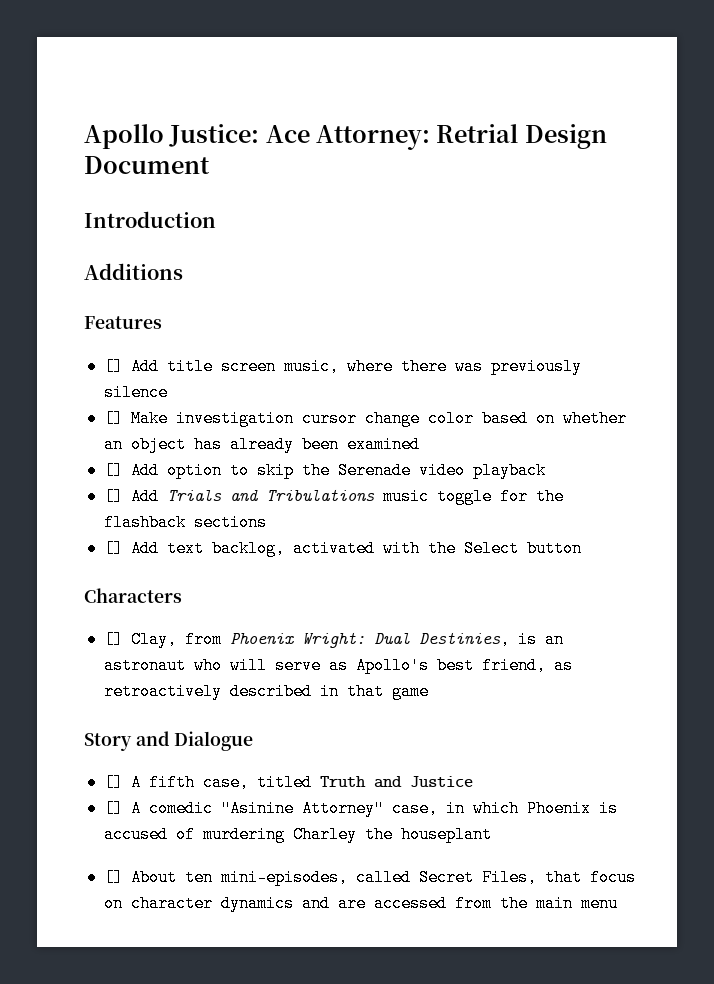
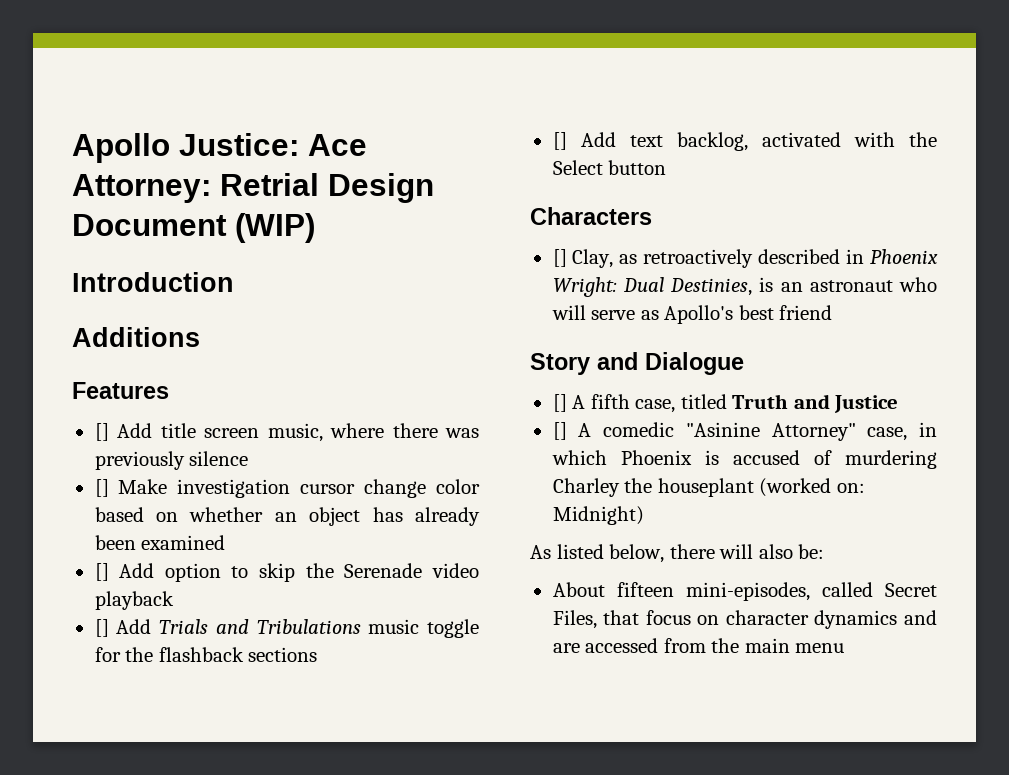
- Apollo Justice: Ace Attorney: Retrial Design Document
+ Apollo Justice: Ace Attorney: Retrial Design Document (WIP)
- [] Clay, from Phoenix Wright: Dual Destinies, is an astronaut who will serve as Apollo's best friend, as retroactively described in that game
+ [] Clay, as retroactively described in Phoenix Wright: Dual Destinies, is an astronaut who will serve as Apollo's best friend
- [] A comedic "Asinine Attorney" case, in which Phoenix is accused of murdering Charley the houseplant
- [] About ten mini-episodes, called Secret Files, that focus on character dynamics and are accessed from the main menu
+ [] A comedic "Asinine Attorney" case, in which Phoenix is accused of murdering Charley the houseplant (worked on: Midnight)
+ As listed below, there will also be:
+ About fifteen mini-episodes, called Secret Files, that focus on character dynamics and are accessed from the main menu

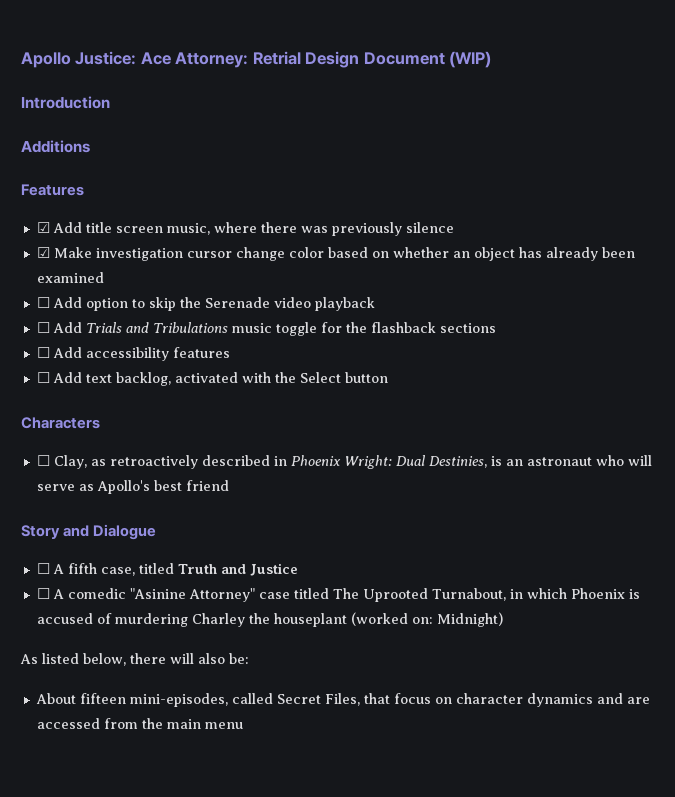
- [] Add title screen music, where there was previously silence
+ ☑ Add title screen music, where there was previously silence
- [] Make investigation cursor change color based on whether an object has already been examined
+ ☑ Make investigation cursor change color based on whether an object has already been examined
- [] Add option to skip the Serenade video playback
+ ☐ Add option to skip the Serenade video playback
- [] Add Trials and Tribulations music toggle for the flashback sections
+ ☐ Add Trials and Tribulations music toggle for the flashback sections
- [] Add text backlog, activated with the Select button
+ ☐ Add accessibility features
+ ☐ Add text backlog, activated with the Select button
- [] Clay, as retroactively described in Phoenix Wright: Dual Destinies, is an astronaut who will serve as Apollo's best friend
+ ☐ Clay, as retroactively described in Phoenix Wright: Dual Destinies, is an astronaut who will serve as Apollo's best friend
- [] A fifth case, titled Truth and Justice
+ ☐ A fifth case, titled Truth and Justice
- [] A comedic "Asinine Attorney" case, in which Phoenix is accused of murdering Charley the houseplant (worked on: Midnight)
+ ☐ A comedic "Asinine Attorney" case titled The Uprooted Turnabout, in which Phoenix is accused of murdering Charley the houseplant (worked on: Midnight)

